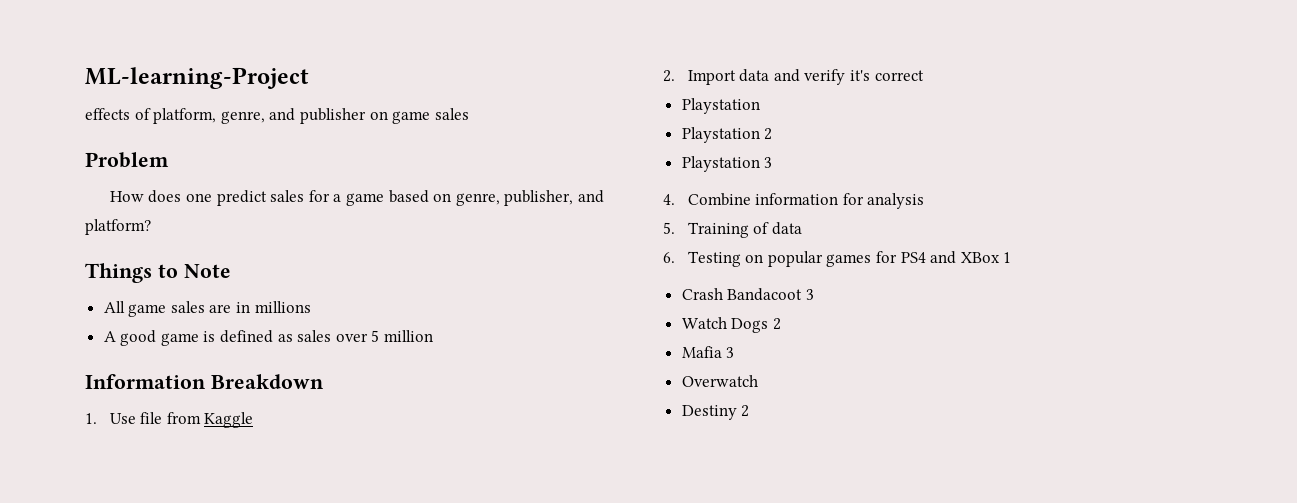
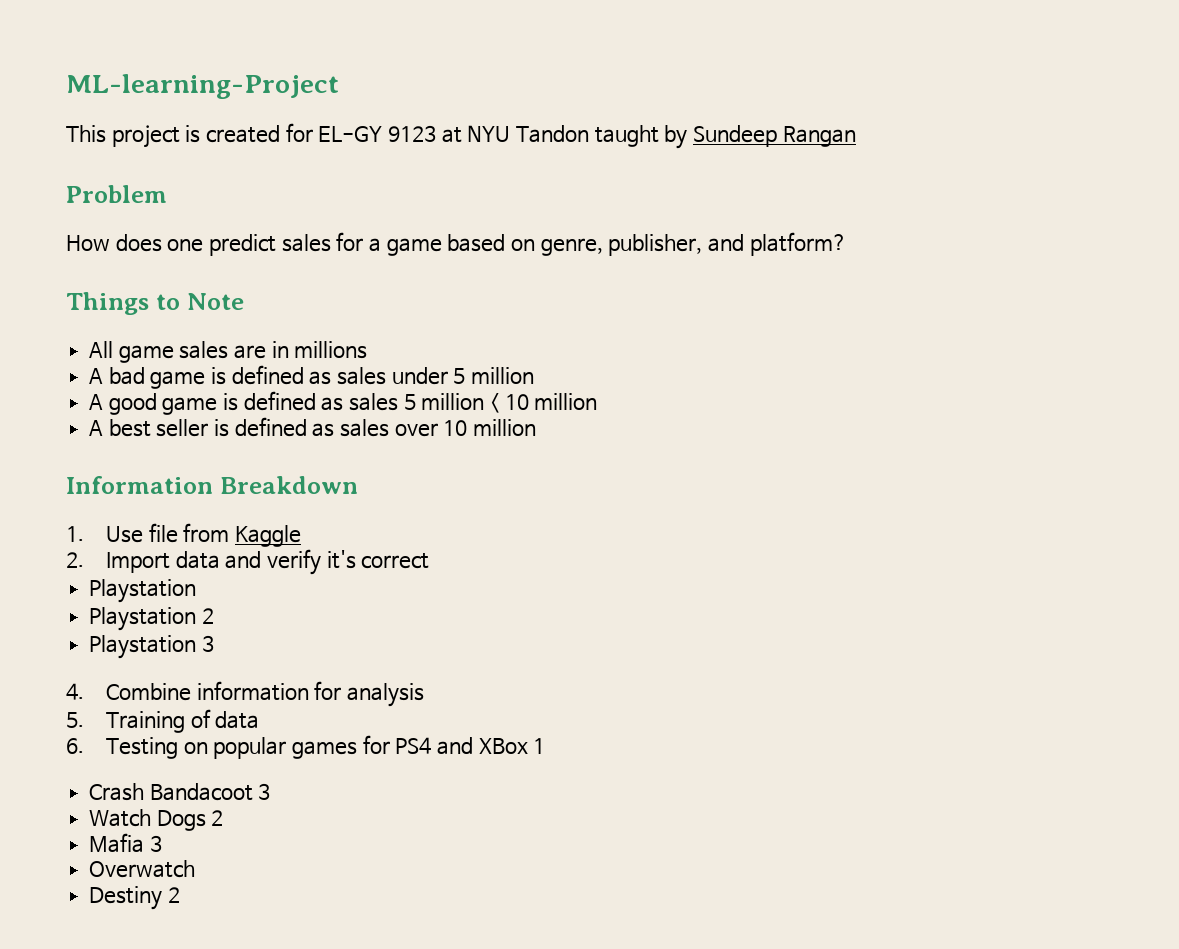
- effects of platform, genre, and publisher on game sales
+ This project is created for EL-GY 9123 at NYU Tandon taught by Sundeep Rangan
+ A bad game is defined as sales under 5 million
- A good game is defined as sales over 5 million
+ A good game is defined as sales 5 million < 10 million
+ A best seller is defined as sales over 10 million

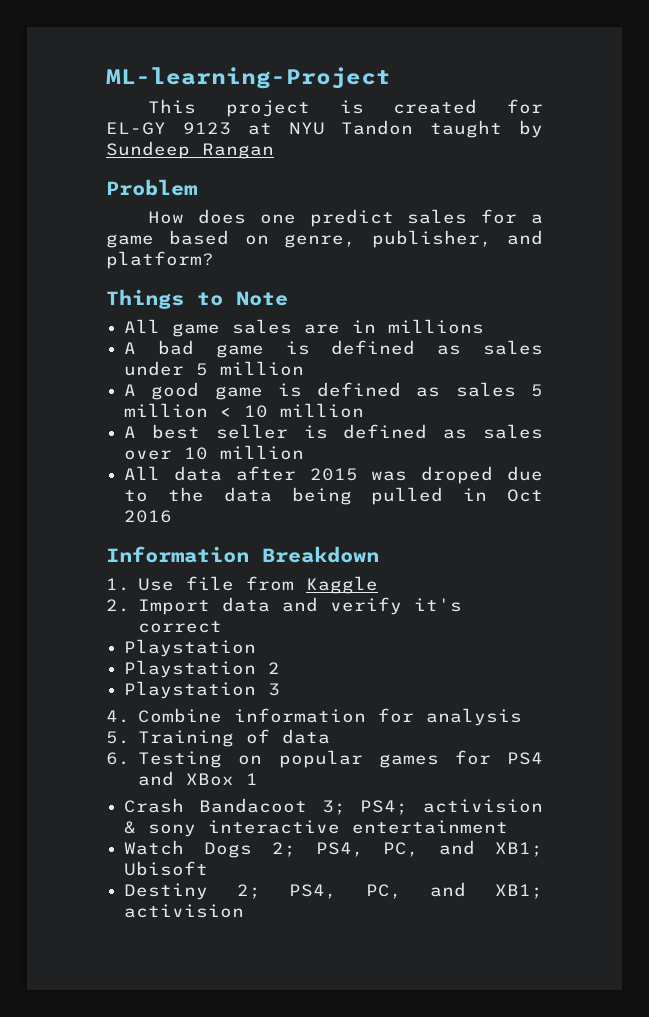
+ All data after 2015 was droped due to the data being pulled in Oct 2016
- Crash Bandacoot 3
- Watch Dogs 2
- Mafia 3
- Overwatch
- Destiny 2
+ Crash Bandacoot 3; PS4; activision & sony interactive entertainment
+ Watch Dogs 2; PS4, PC, and XB1; Ubisoft
+ Destiny 2; PS4, PC, and XB1; activision

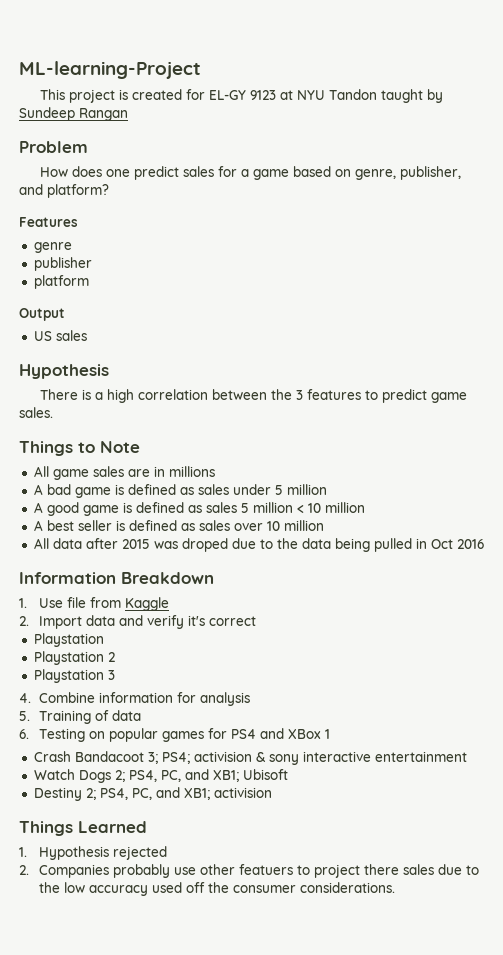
+ Features
+ genre
+ publisher
+ platform
+ Output
+ US sales
+ Hypothesis
+ There is a high correlation between the 3 features to predict game sales.
+ Things Learned
+ 1. Hypothesis rejected
+ 2. Companies probably use other featuers to project there sales due to the low accuracy used off the consumer considerations.

